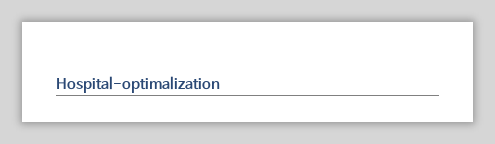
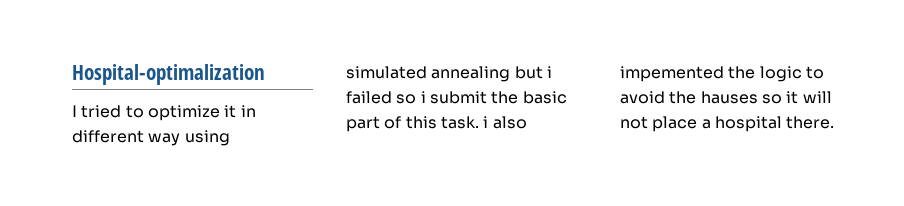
+ I tried to optimize it in different way using simulated annealing but i failed so i submit the basic part of this task. i also impemented the logic to avoid the hauses so it will not place a hospital there.

